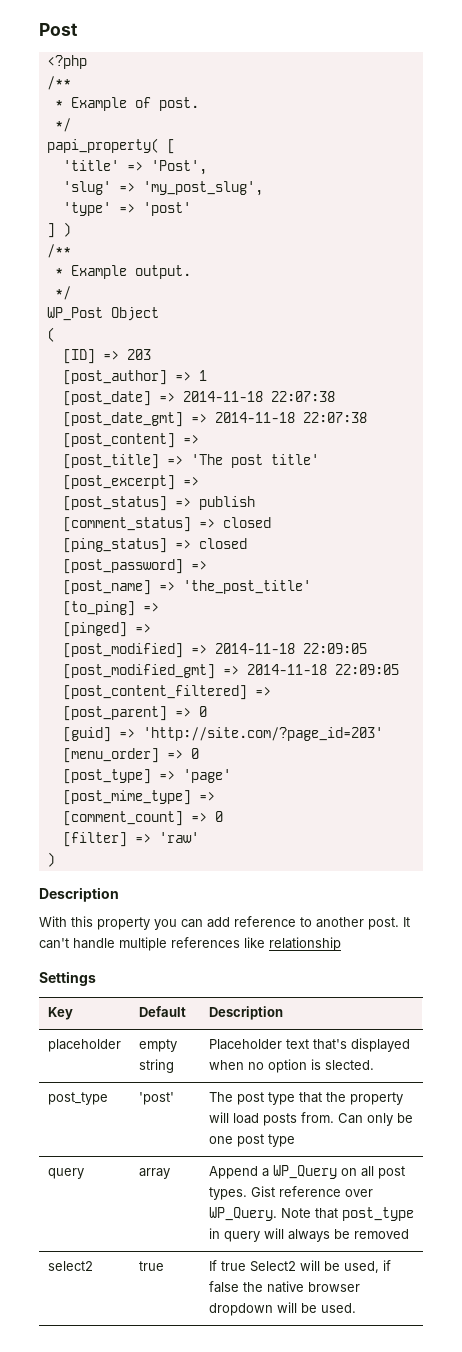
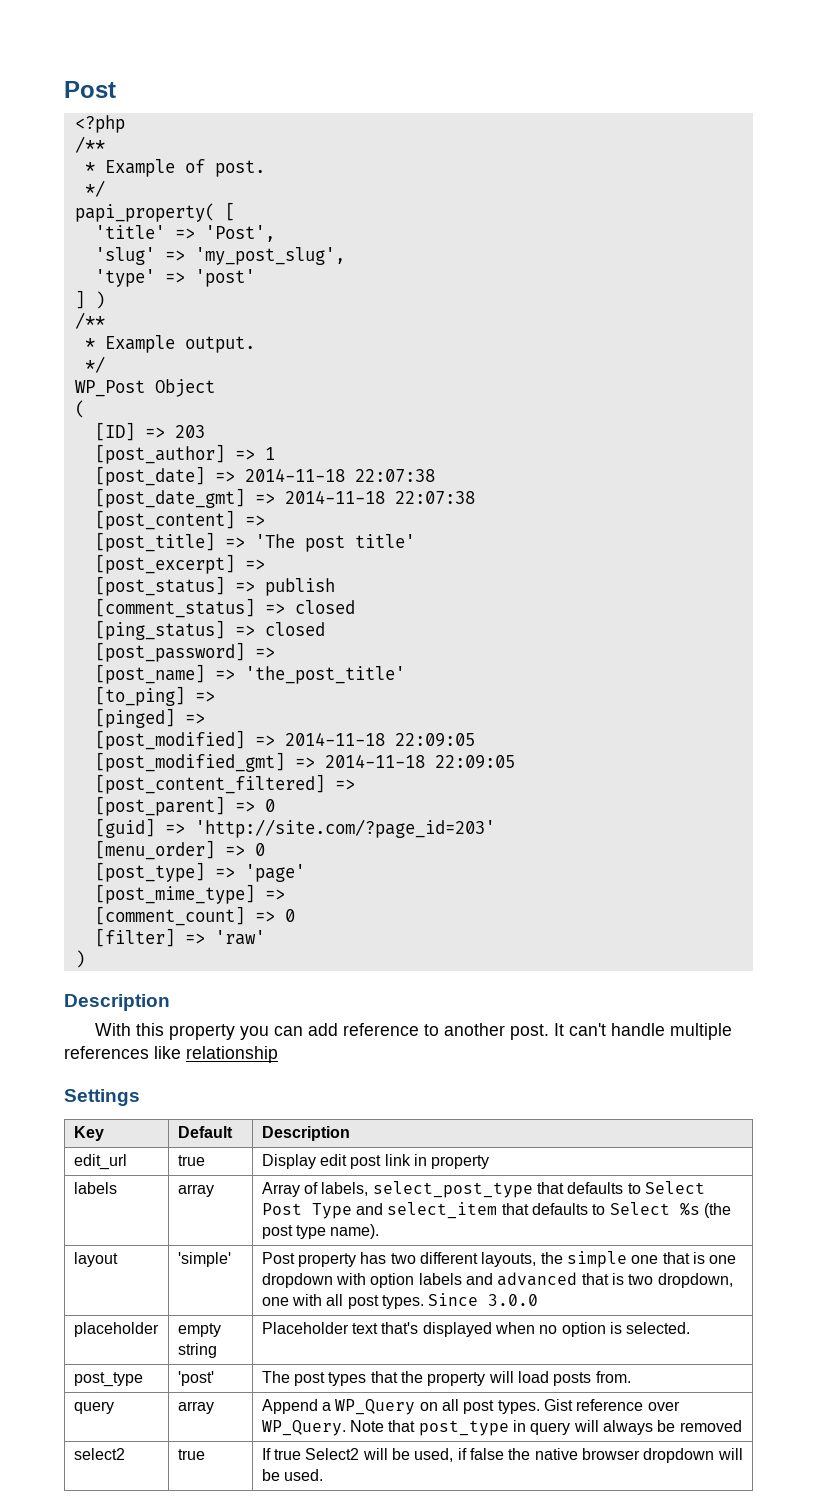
+ edit_url | true | Display edit post link in property
+ labels | array | Array of labels, select_post_type that defaults to Select Post Type and select_item that defaults to Select %s (the post type name).
+ layout | 'simple' | Post property has two different layouts, the simple one that is one dropdown with option labels and advanced that is two dropdown, one with all post types. Since 3.0.0
- placeholder | empty string | Placeholder text that's displayed when no option is slected.
+ placeholder | empty string | Placeholder text that's displayed when no option is selected.
- post_type | 'post' | The post type that the property will load posts from. Can only be one post type
+ post_type | 'post' | The post types that the property will load posts from.

